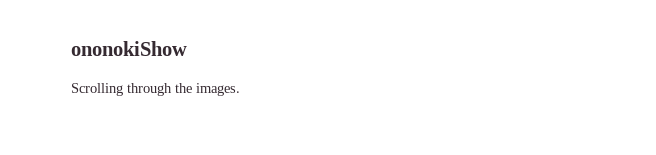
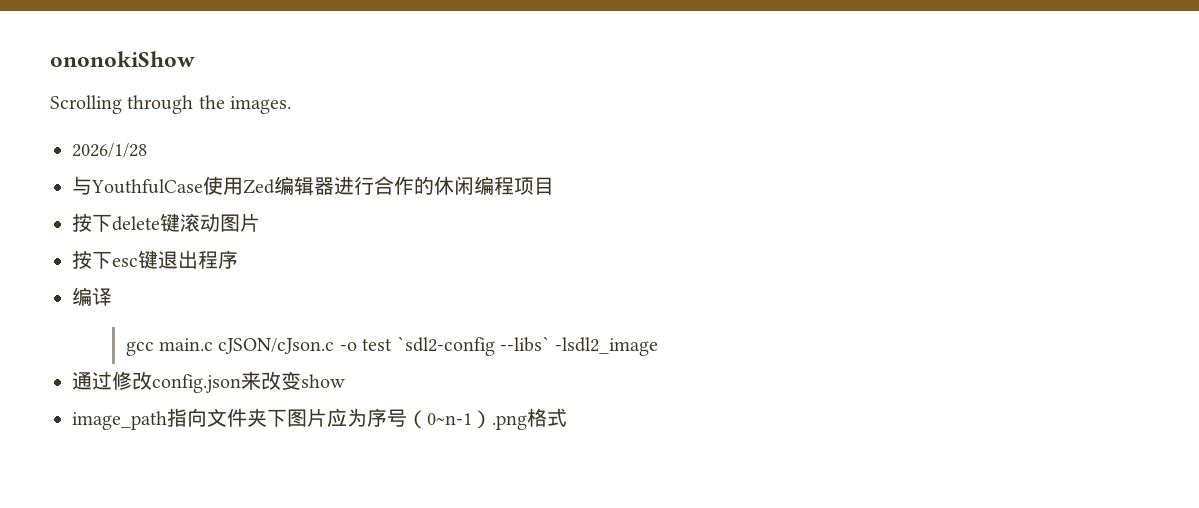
+ 2026/1/28
+ 与YouthfulCase使用Zed编辑器进行合作的休闲编程项目
+ 按下delete键滚动图片
+ 按下esc键退出程序
+ 编译
+ gcc main.c cJSON/cJson.c -o test `sdl2-config --libs` -lsdl2_image
+ 通过修改config.json来改变show
+ image_path指向文件夹下图片应为序号（0~n-1）.png格式

